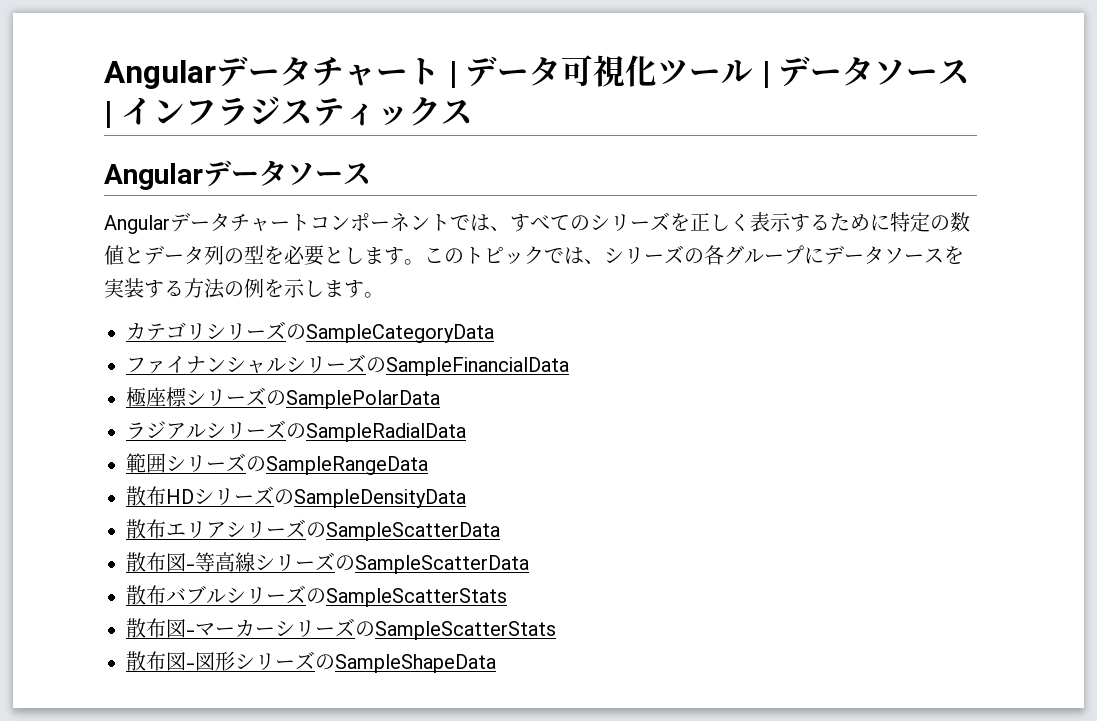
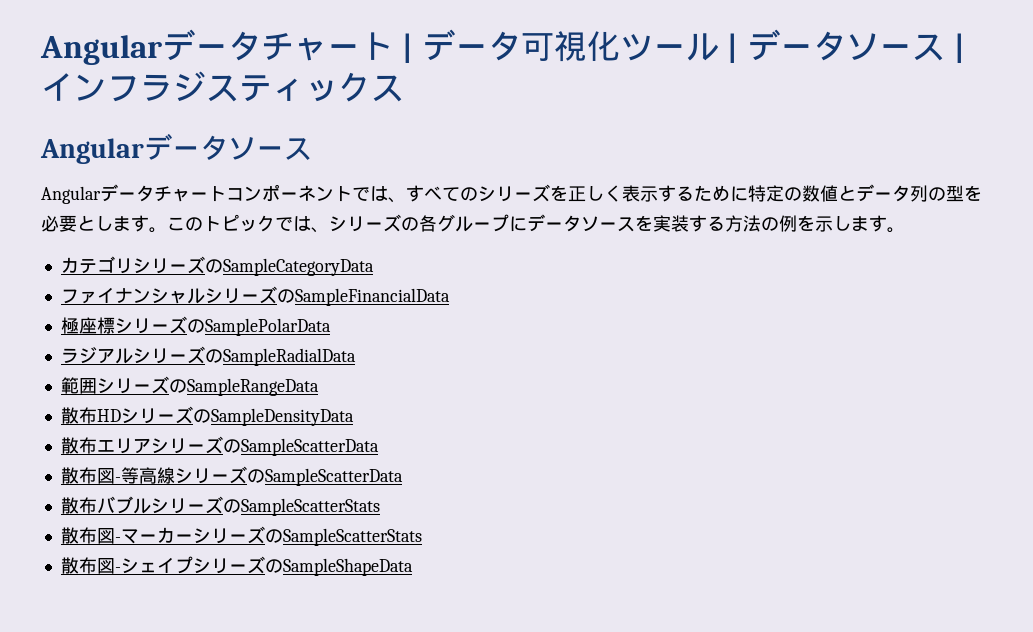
- 散布図-図形シリーズのSampleShapeData
+ 散布図-シェイプシリーズのSampleShapeData

